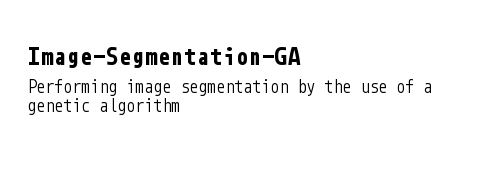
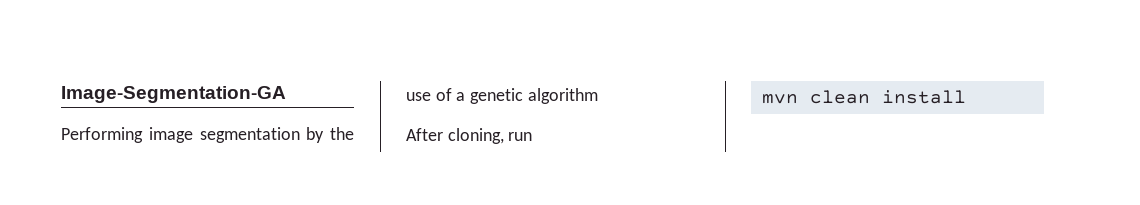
+ After cloning, run
+ mvn clean install

